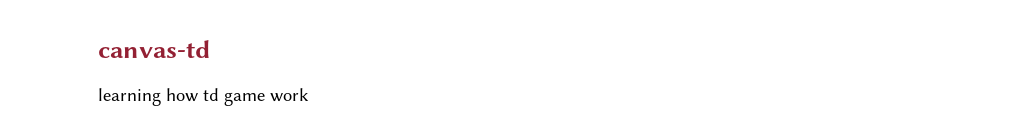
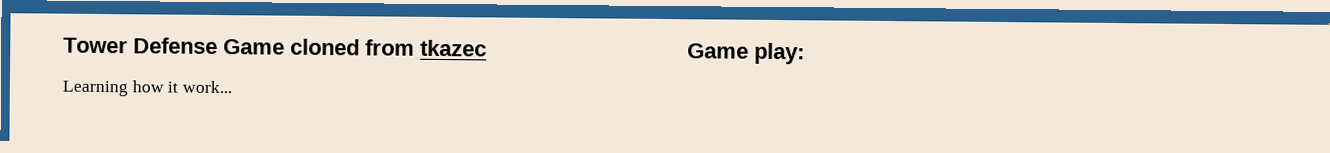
- canvas-td
- learning how td game work
+ Tower Defense Game cloned from tkazec
+ Learning how it work...
+ Game play:

